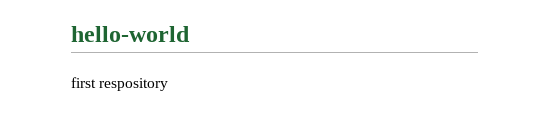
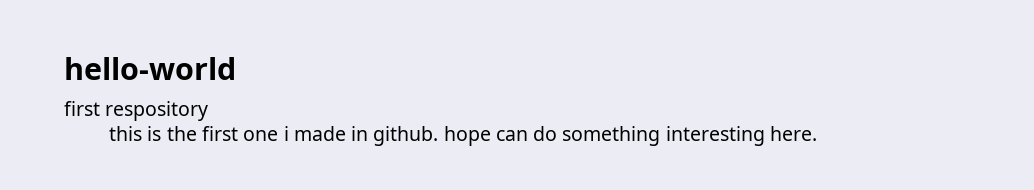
+ this is the first one i made in github. hope can do something interesting here.

